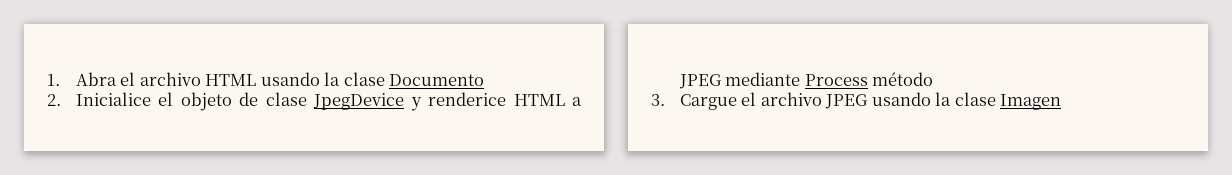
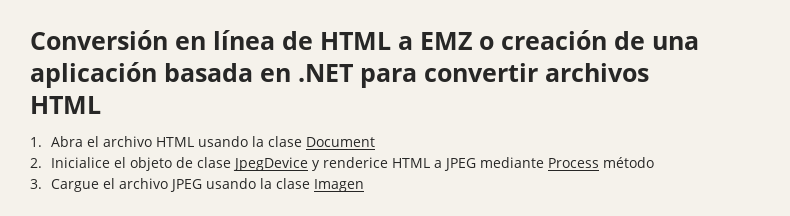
+ Conversión en línea de HTML a EMZ o creación de una aplicación basada en .NET para convertir archivos HTML
- 1. Abra el archivo HTML usando la clase Documento
+ 1. Abra el archivo HTML usando la clase Document

